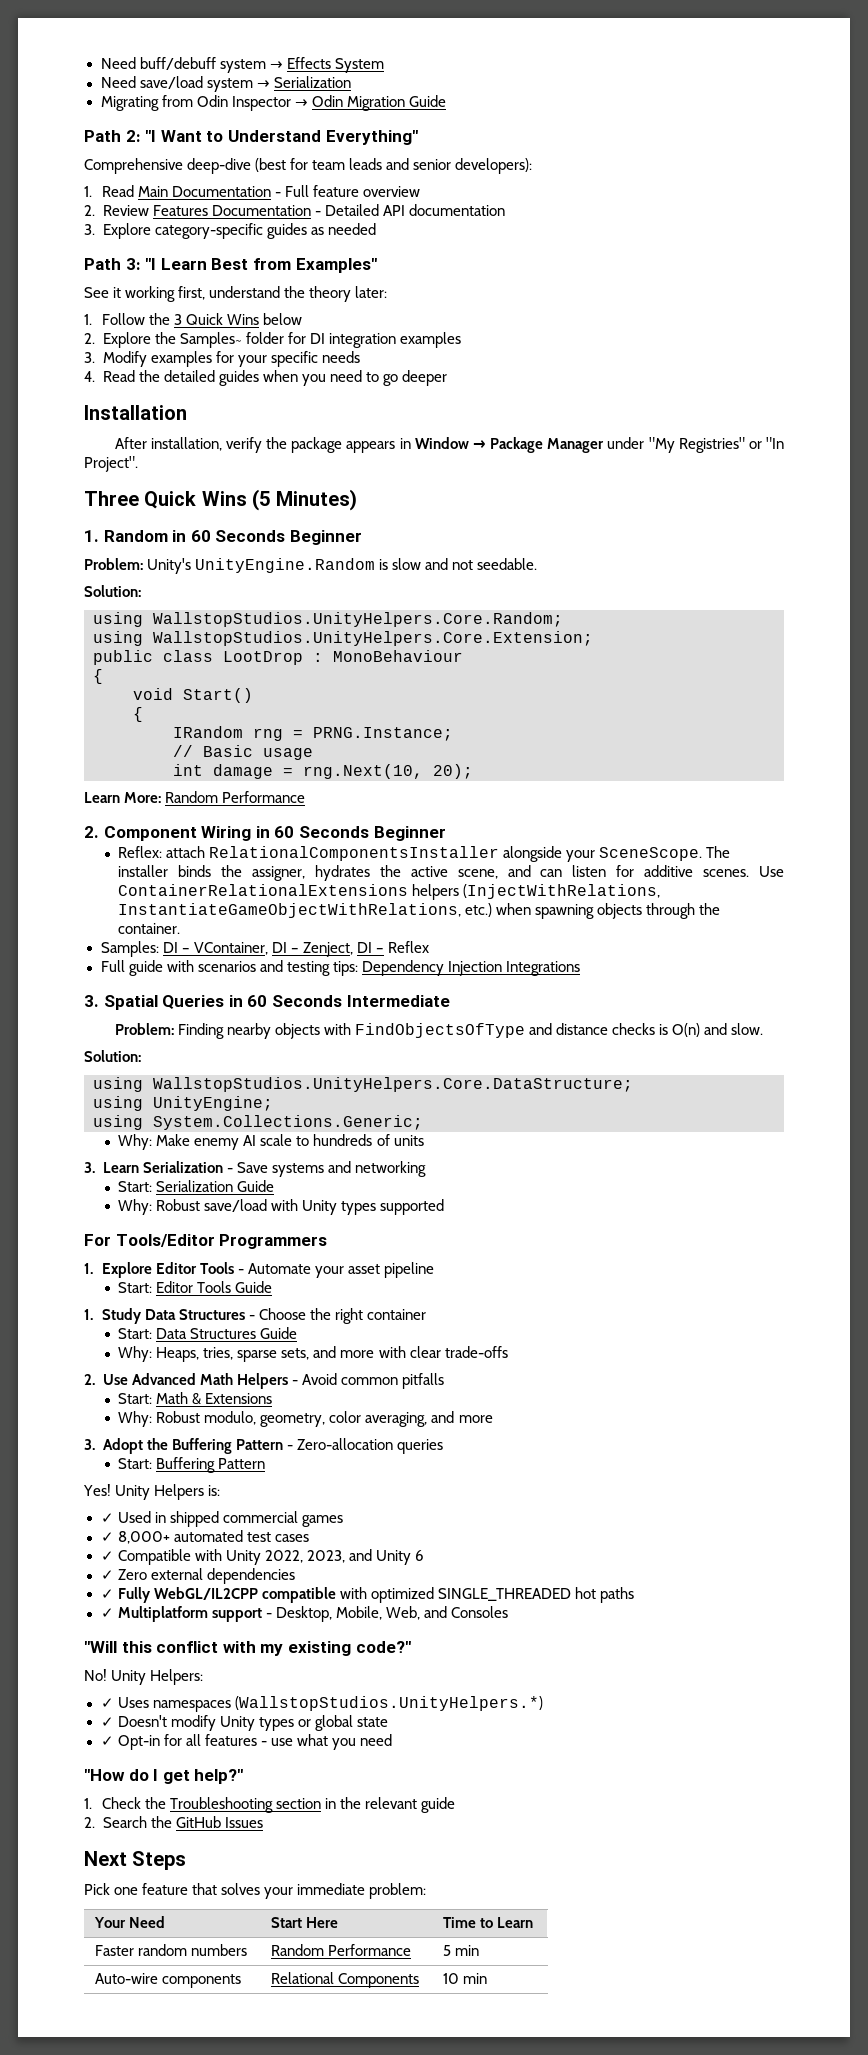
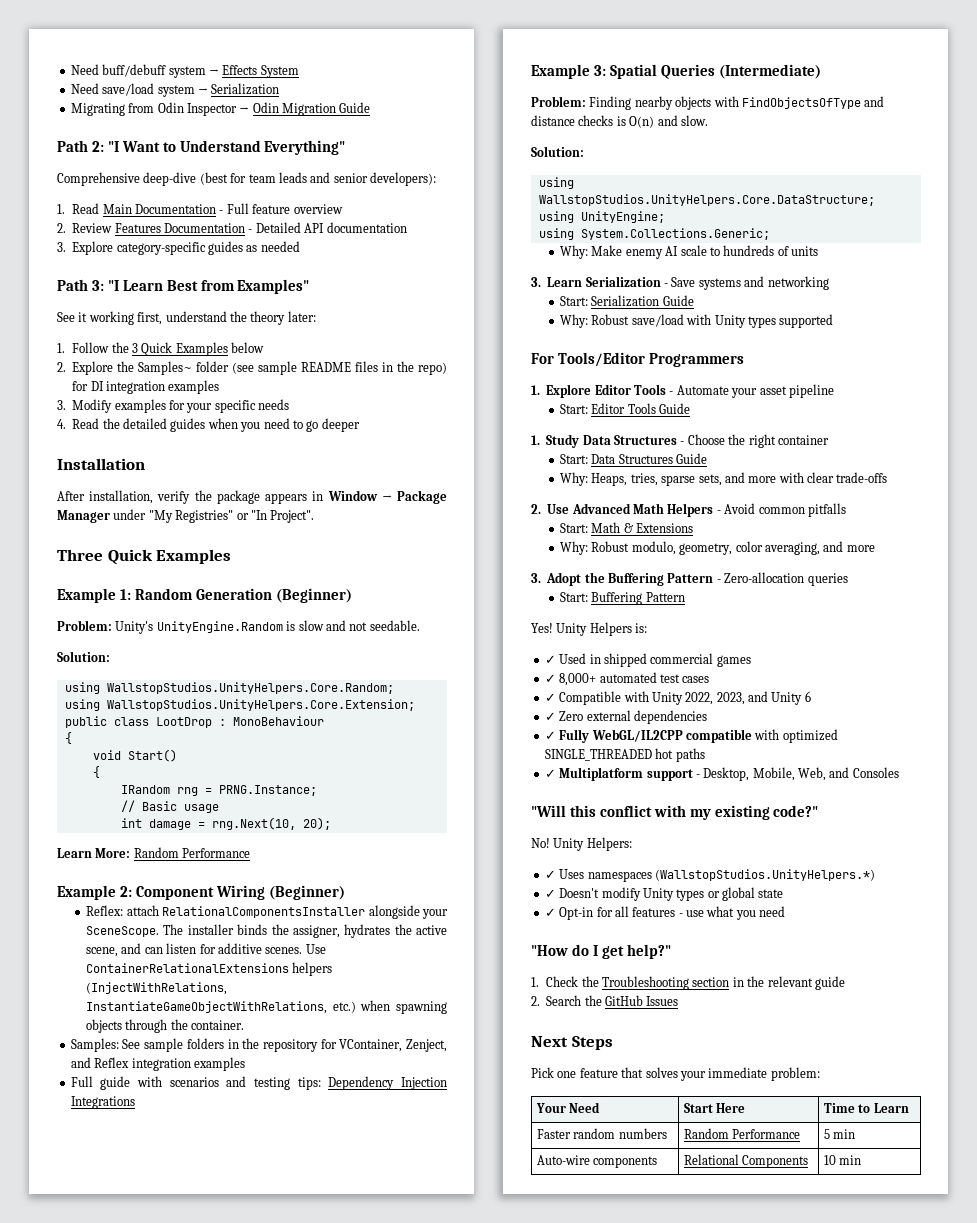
- 1. Follow the 3 Quick Wins below
+ 1. Follow the 3 Quick Examples below
- 2. Explore the Samples~ folder for DI integration examples
+ 2. Explore the Samples~ folder (see sample README files in the repo) for DI integration examples
- Three Quick Wins (5 Minutes)
- 1. Random in 60 Seconds Beginner
+ Three Quick Examples
+ Example 1: Random Generation (Beginner)
- 2. Component Wiring in 60 Seconds Beginner
+ Example 2: Component Wiring (Beginner)
- Samples: DI – VContainer, DI – Zenject, DI – Reflex
+ Samples: See sample folders in the repository for VContainer, Zenject, and Reflex integration examples
- 3. Spatial Queries in 60 Seconds Intermediate
+ Example 3: Spatial Queries (Intermediate)

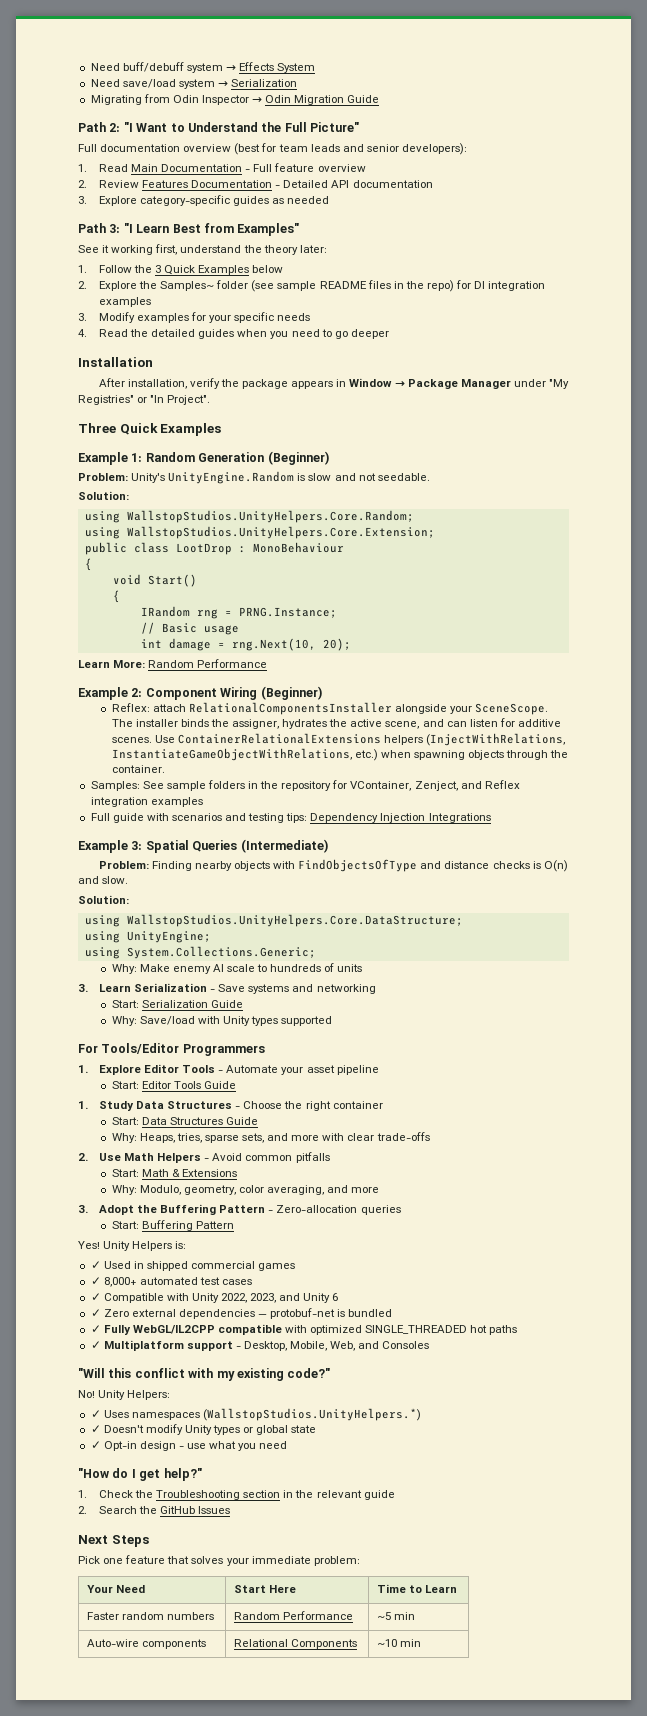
- Path 2: "I Want to Understand Everything"
- Comprehensive deep-dive (best for team leads and senior developers):
+ Path 2: "I Want to Understand the Full Picture"
+ Full documentation overview (best for team leads and senior developers):
- Why: Robust save/load with Unity types supported
+ Why: Save/load with Unity types supported
- 2. Use Advanced Math Helpers - Avoid common pitfalls
+ 2. Use Math Helpers - Avoid common pitfalls
- Why: Robust modulo, geometry, color averaging, and more
+ Why: Modulo, geometry, color averaging, and more
- ✓ Zero external dependencies
+ ✓ Zero external dependencies — protobuf-net is bundled
- ✓ Opt-in for all features - use what you need
+ ✓ Opt-in design - use what you need
- Faster random numbers | Random Performance | 5 min
+ Faster random numbers | Random Performance | ~5 min
- Auto-wire components | Relational Components | 10 min
+ Auto-wire components | Relational Components | ~10 min

